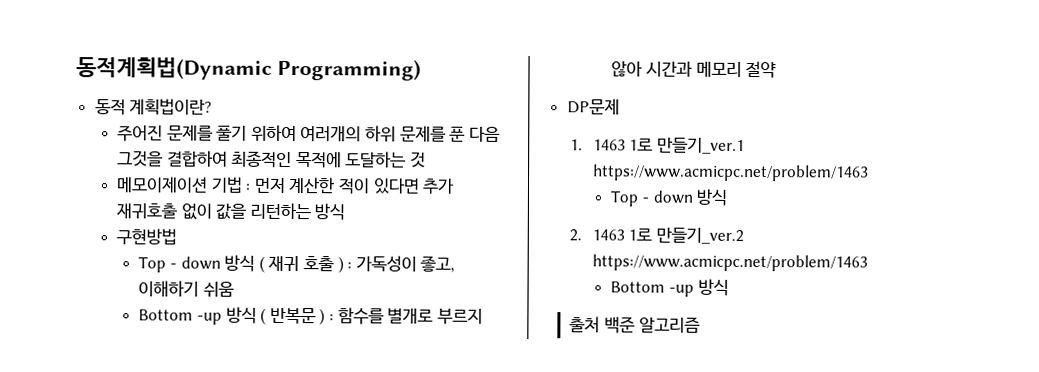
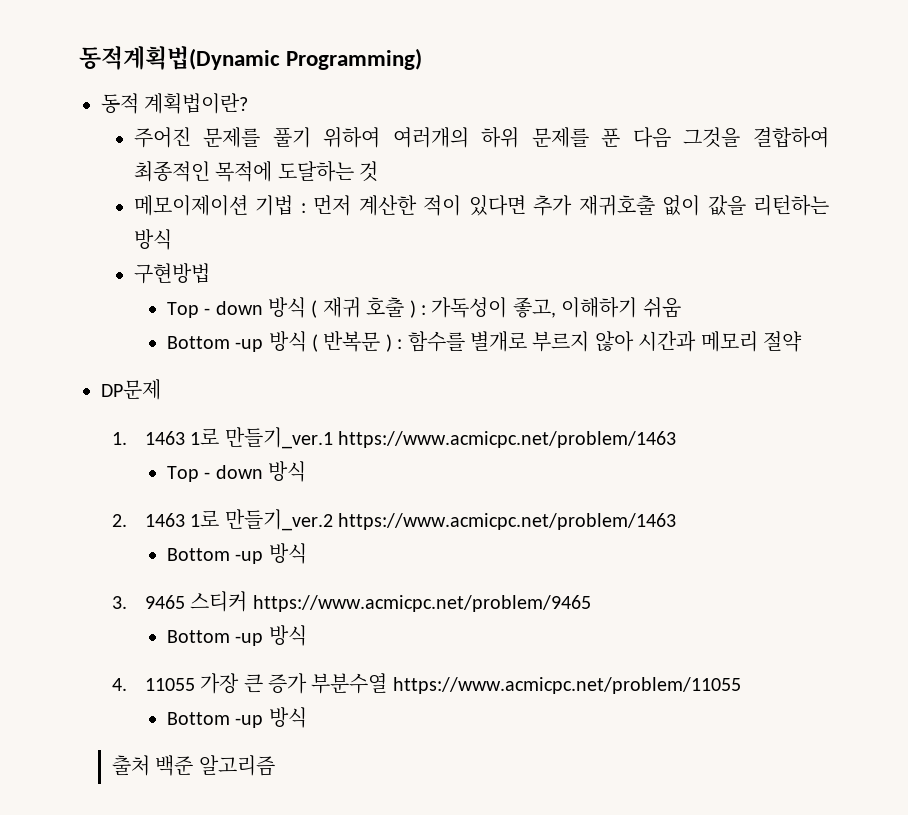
+ 3. 9465 스티커 https://www.acmicpc.net/problem/9465
+ Bottom -up 방식
+ 4. 11055 가장 큰 증가 부분수열 https://www.acmicpc.net/problem/11055
+ Bottom -up 방식

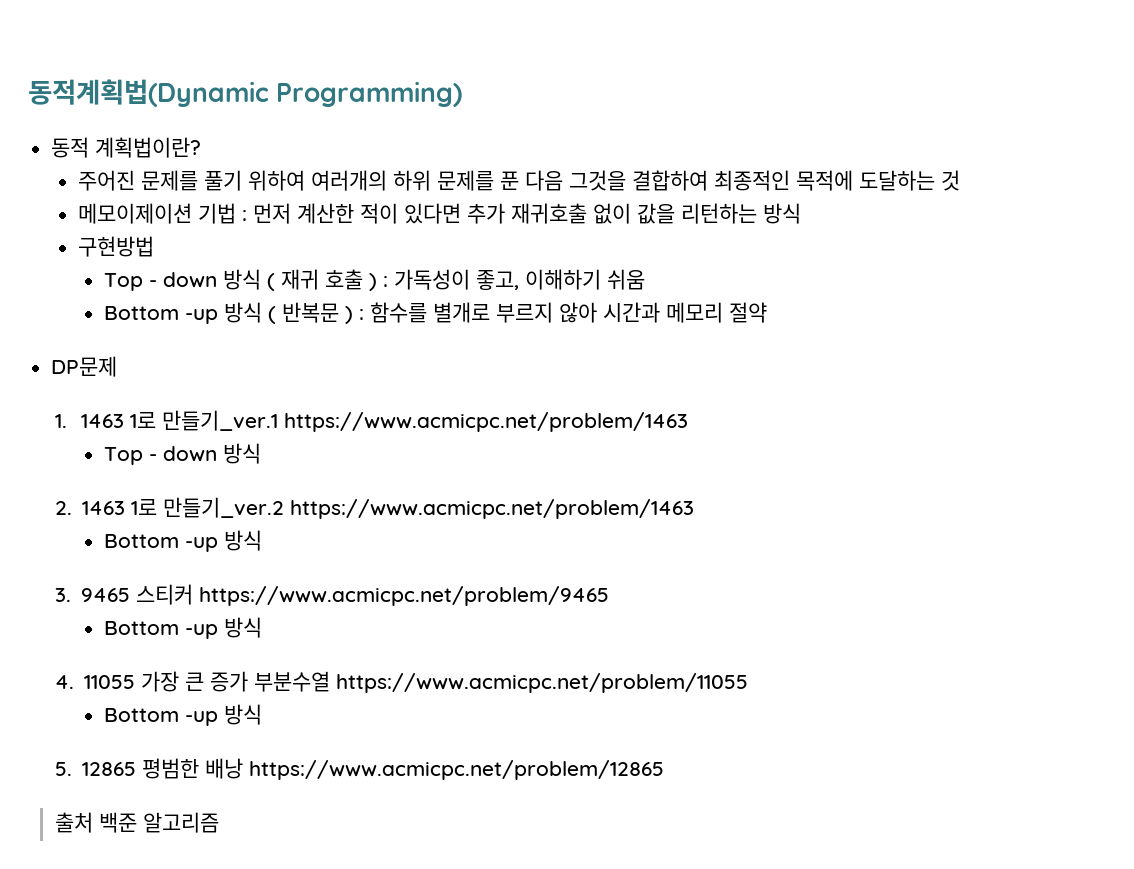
+ 5. 12865 평범한 배낭 https://www.acmicpc.net/problem/12865

